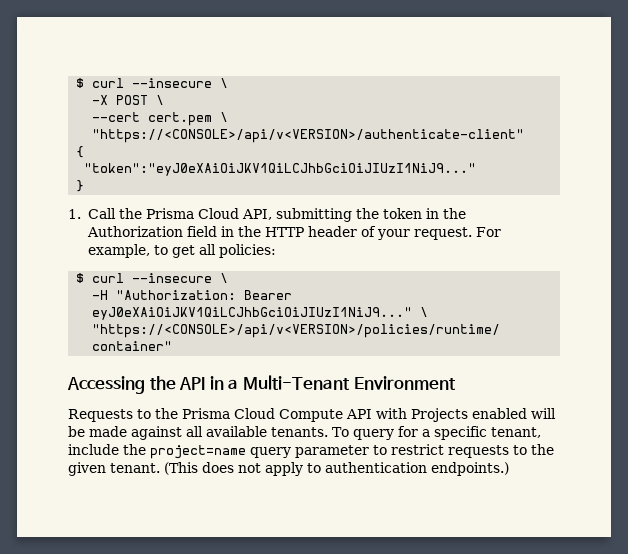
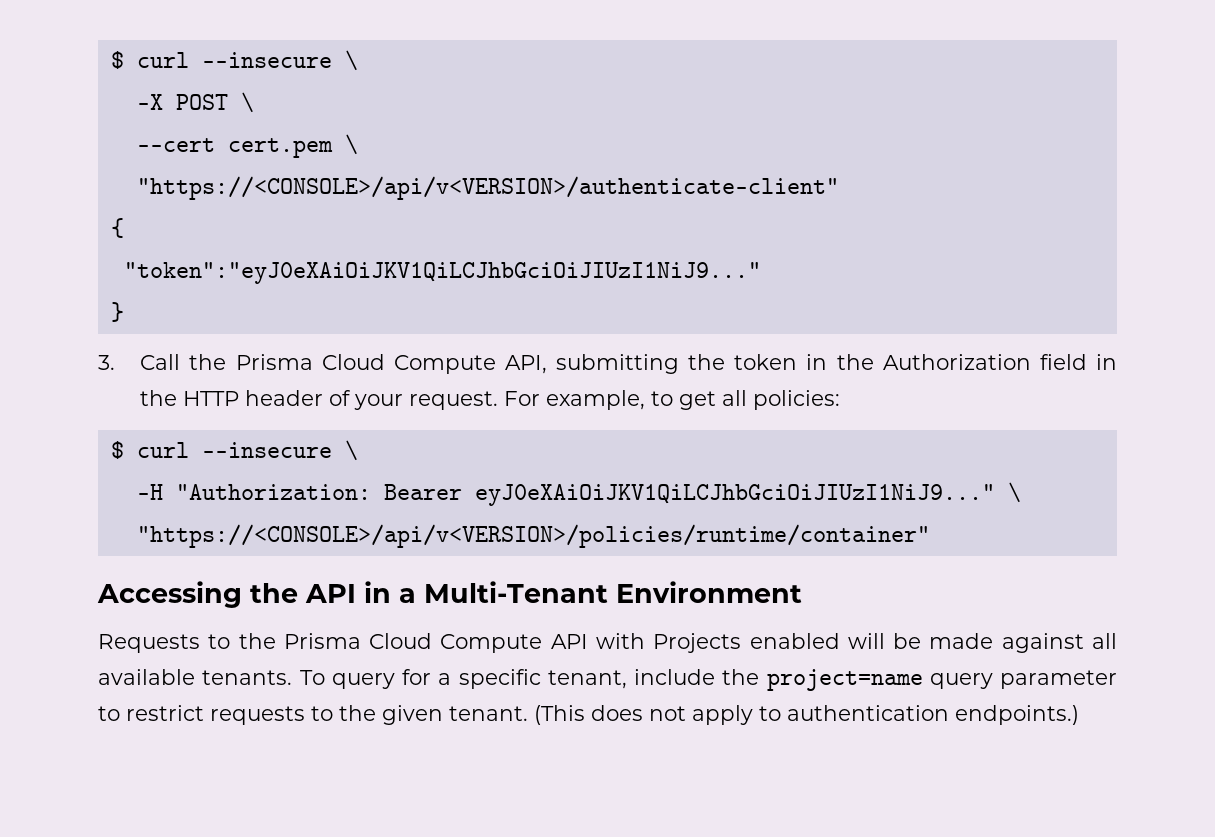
- 1. Call the Prisma Cloud API, submitting the token in the Authorization field in the HTTP header of your request.
+ 3. Call the Prisma Cloud Compute API, submitting the token in the Authorization field in the HTTP header of your request.

